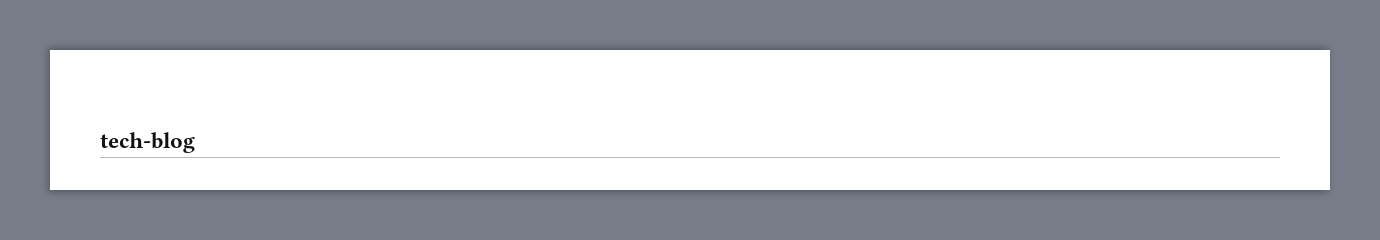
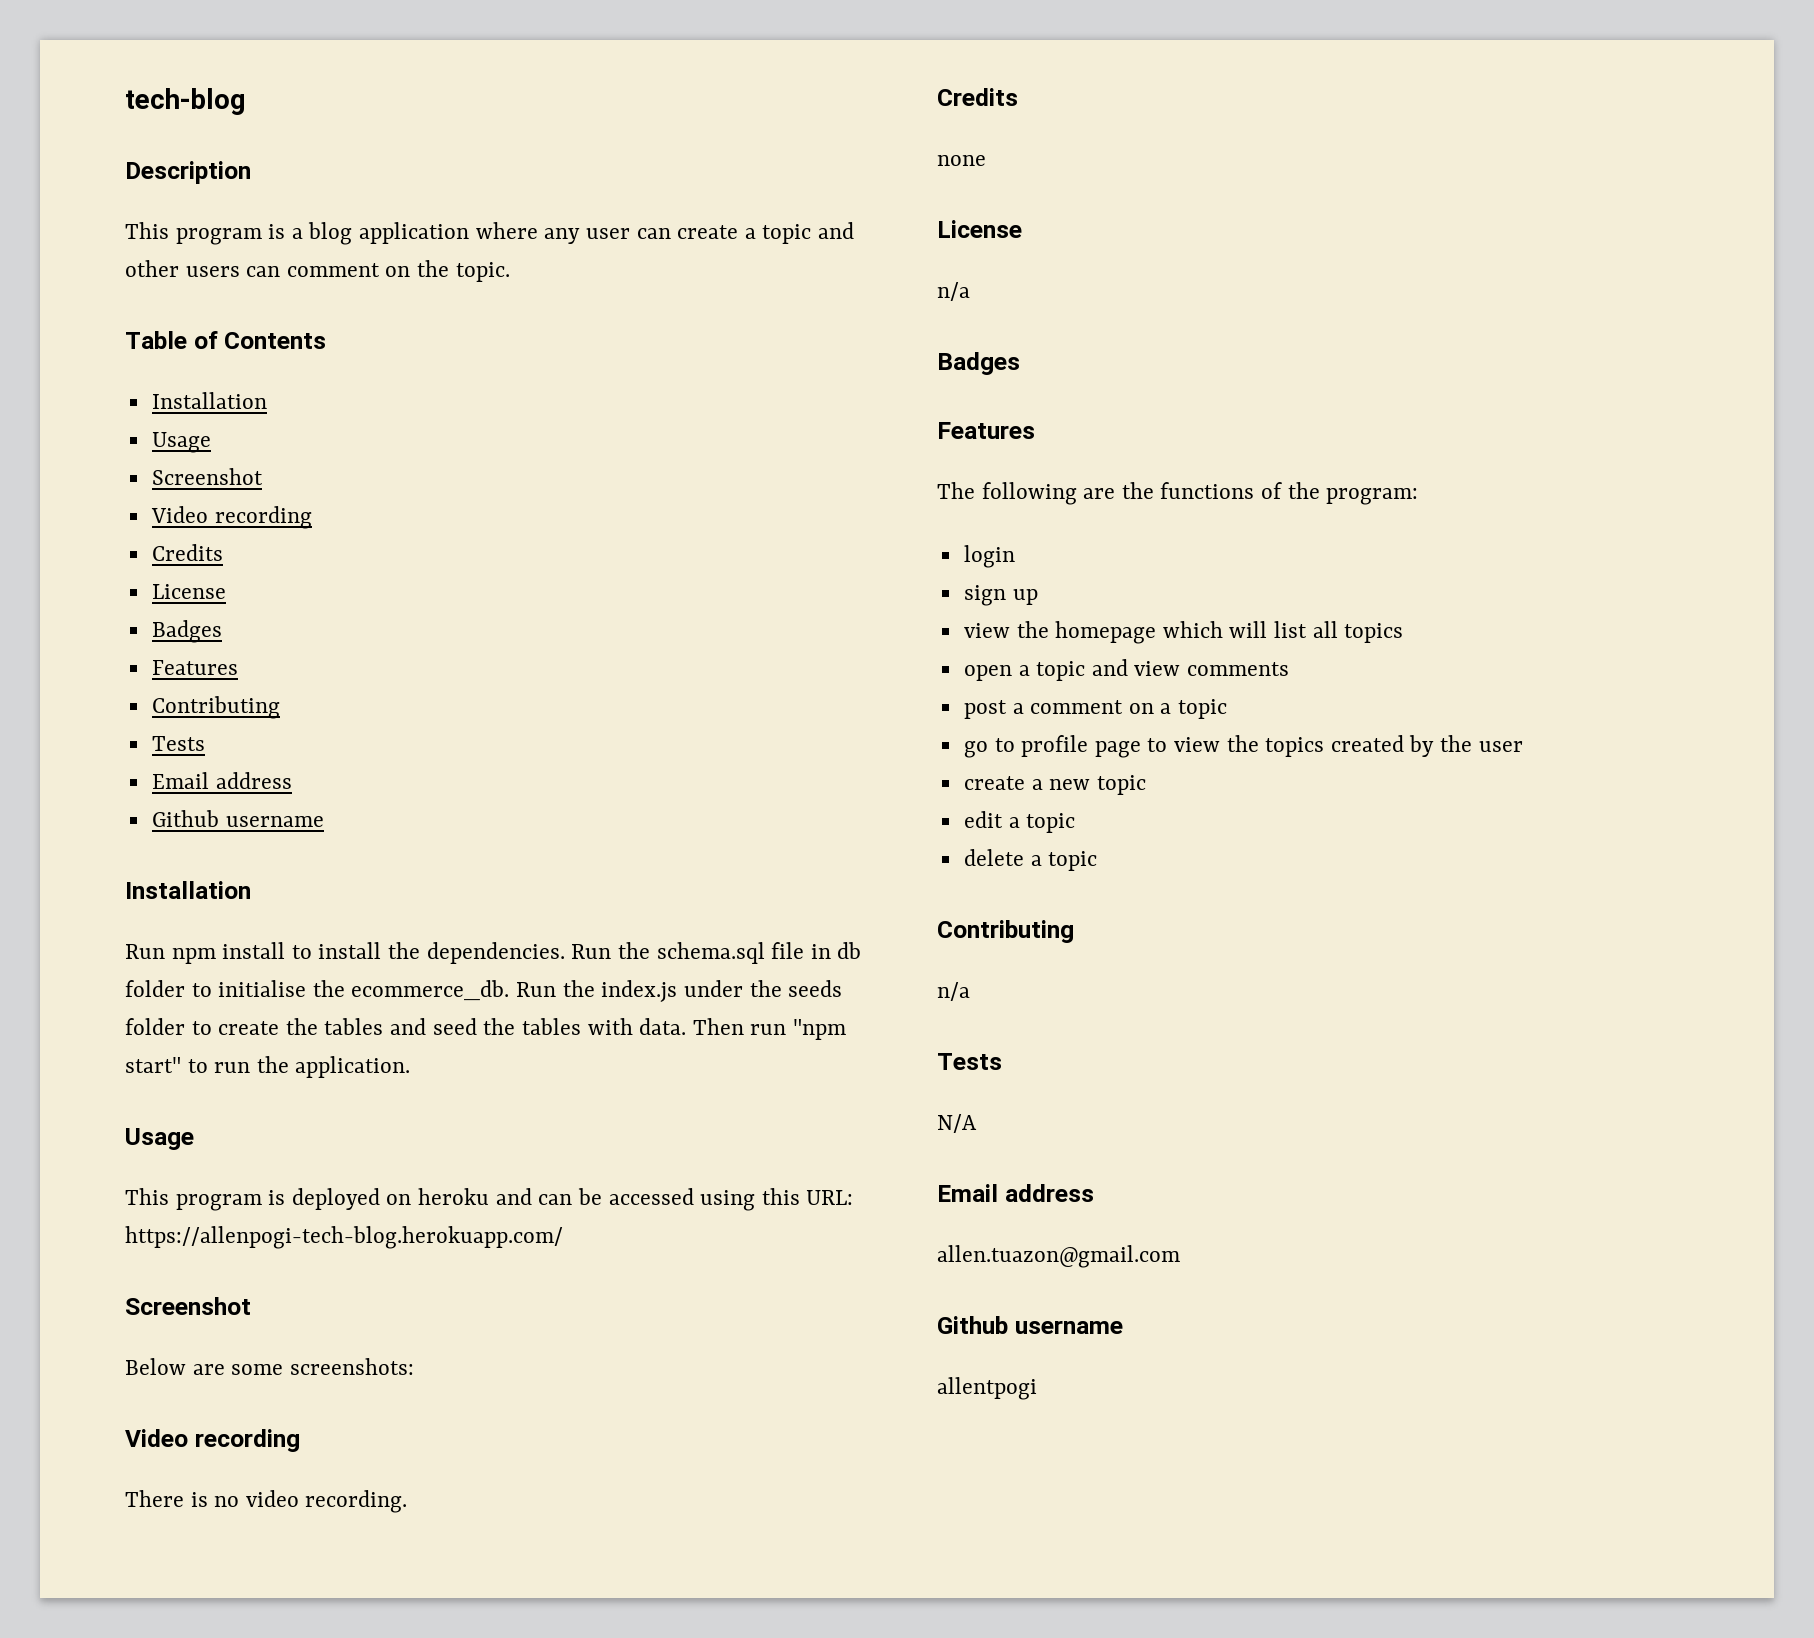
+ Description
+ This program is a blog application where any user can create a topic and other users can comment on the topic.
+ Table of Contents
+ Installation
+ Usage
+ Screenshot
+ Video recording
+ Credits
+ License
+ Badges
+ Features
+ Contributing
+ Tests
+ Email address
+ Github username
+ Installation
+ Run npm install to install the dependencies. Run the schema.sql file in db folder to initialise the ecommerce_db. Run the index.js under the seeds folder to create the tables and seed the tables with data. Then run "npm start" to run the application.
+ Usage
+ This program is deployed on heroku and can be accessed using this URL: https://allenpogi-tech-blog.herokuapp.com/
+ Screenshot
+ Below are some screenshots:
+ Video recording
+ There is no video recording.
+ Credits
+ none
+ License
+ n/a
+ Badges
+ Features
+ The following are the functions of the program:
+ login
+ sign up
+ view the homepage which will list all topics
+ open a topic and view comments
+ post a comment on a topic
+ go to profile page to view the topics created by the user
+ create a new topic
+ edit a topic
+ delete a topic
+ Contributing
+ n/a
+ Tests
+ N/A
+ Email address
+ allen.tuazon@gmail.com
+ Github username
+ allentpogi

